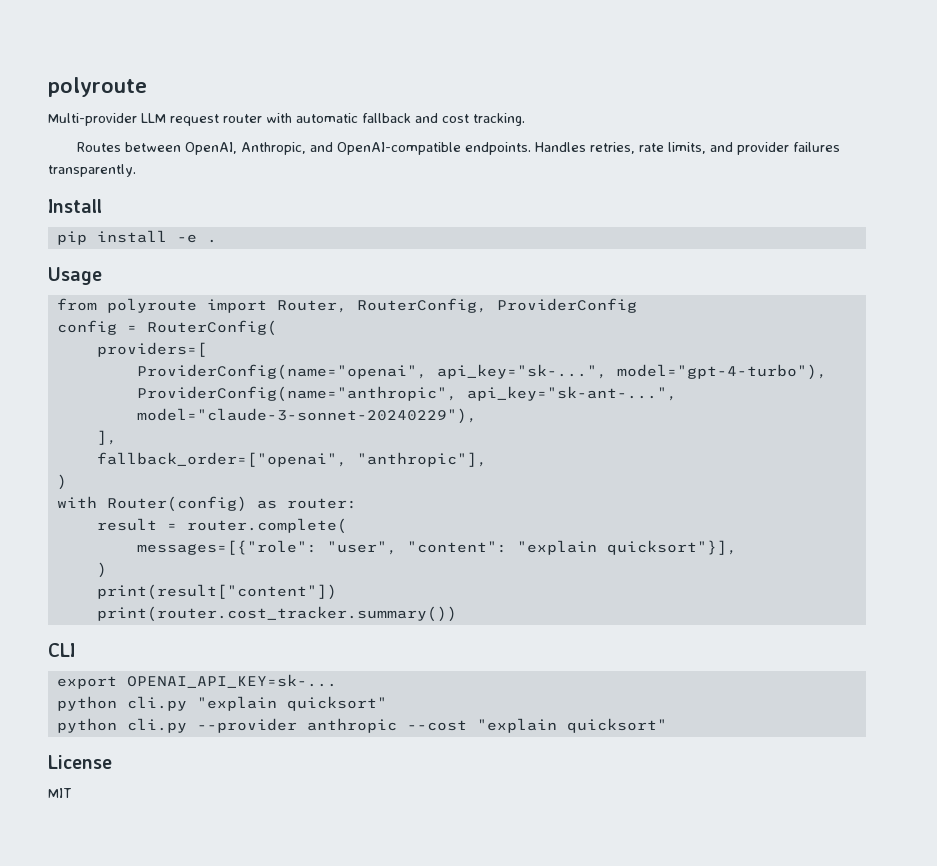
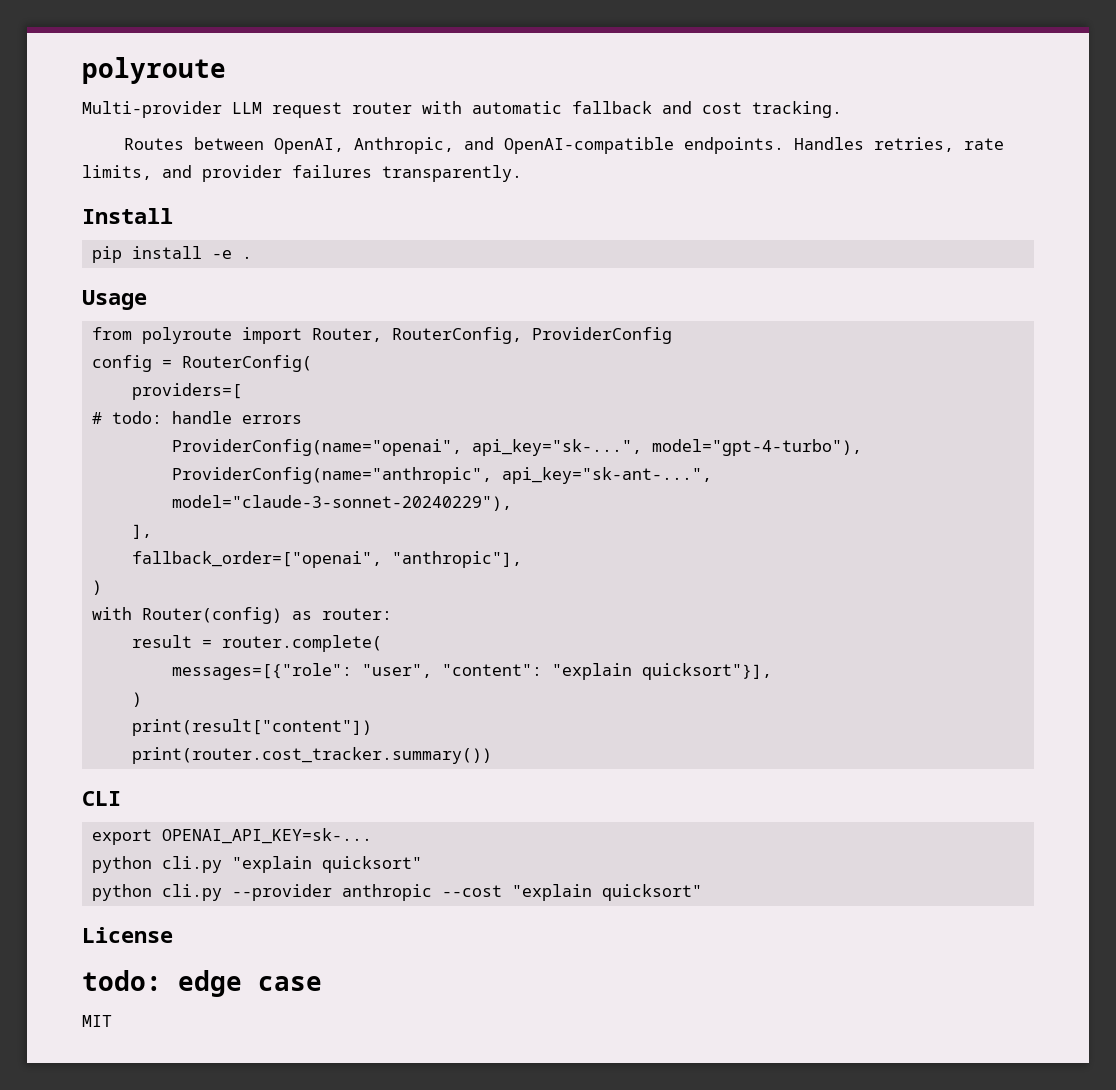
+ # todo: handle errors
+ todo: edge case

